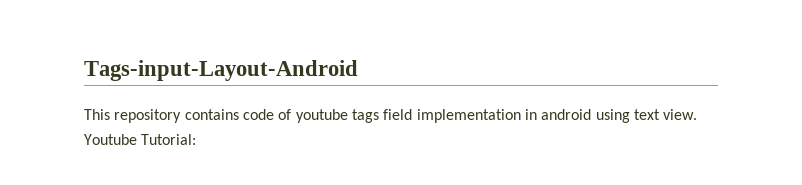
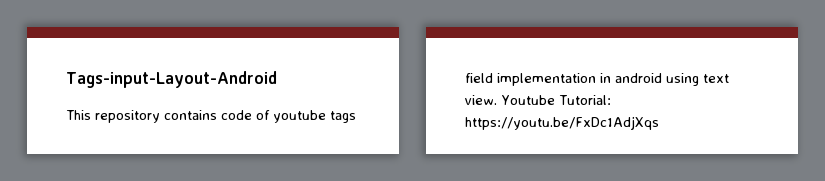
- Youtube Tutorial:
+ Youtube Tutorial: https://youtu.be/FxDc1AdjXqs

